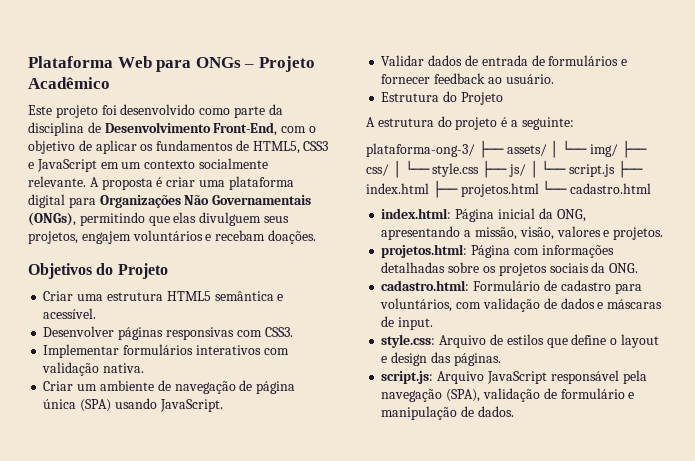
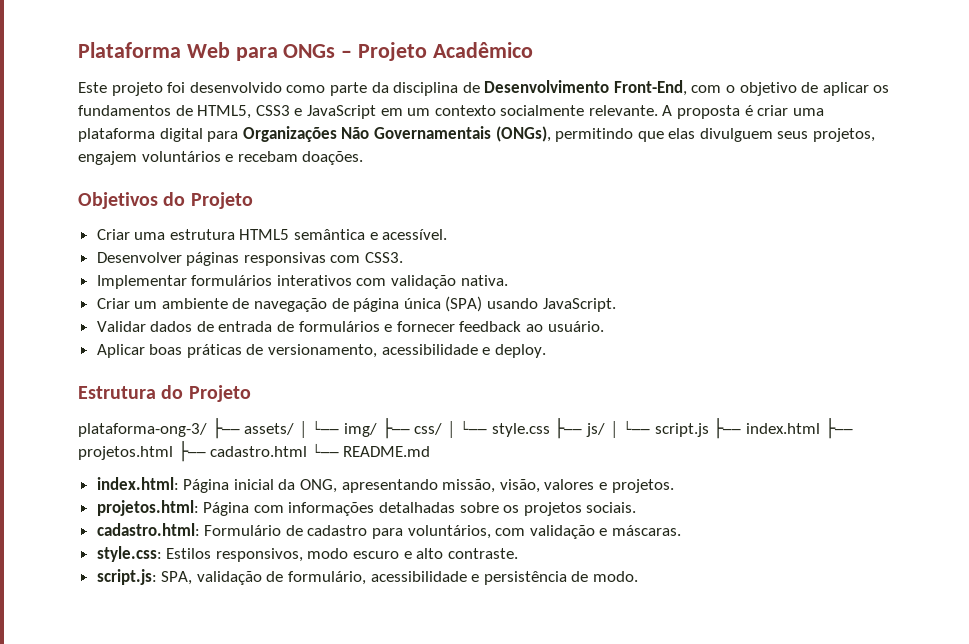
+ Aplicar boas práticas de versionamento, acessibilidade e deploy.
  Estrutura do Projeto
- A estrutura do projeto é a seguinte:
- plataforma-ong-3/ ├── assets/ │ └── img/ ├── css/ │ └── style.css ├── js/ │ └── script.js ├── index.html ├── projetos.html └── cadastro.html
+ plataforma-ong-3/ ├── assets/ │ └── img/ ├── css/ │ └── style.css ├── js/ │ └── script.js ├── index.html ├── projetos.html ├── cadastro.html └── README.md
- index.html: Página inicial da ONG, apresentando a missão, visão, valores e projetos.
+ index.html: Página inicial da ONG, apresentando missão, visão, valores e projetos.
- projetos.html: Página com informações detalhadas sobre os projetos sociais da ONG.
+ projetos.html: Página com informações detalhadas sobre os projetos sociais.
- cadastro.html: Formulário de cadastro para voluntários, com validação de dados e máscaras de input.
- style.css: Arquivo de estilos que define o layout e design das páginas.
- script.js: Arquivo JavaScript responsável pela navegação (SPA), validação de formulário e manipulação de dados.
+ cadastro.html: Formulário de cadastro para voluntários, com validação e máscaras.
+ style.css: Estilos responsivos, modo escuro e alto contraste.
+ script.js: SPA, validação de formulário, acessibilidade e persistência de modo.

